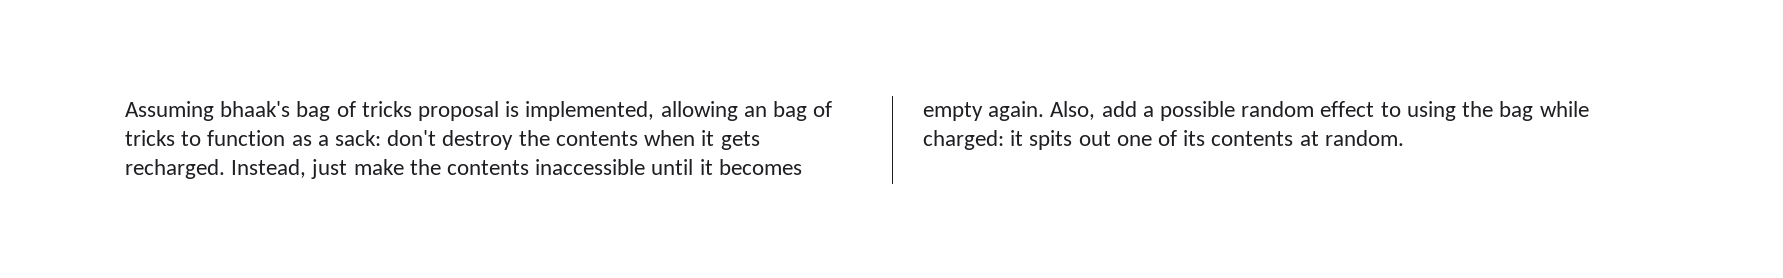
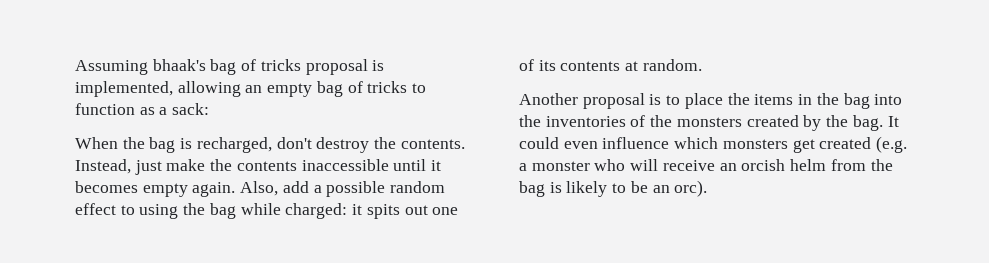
- Assuming bhaak's bag of tricks proposal is implemented, allowing an bag of tricks to function as a sack: don't destroy the contents when it gets recharged.
+ Assuming bhaak's bag of tricks proposal is implemented, allowing an empty bag of tricks to function as a sack:
+ When the bag is recharged, don't destroy the contents.
+ Another proposal is to place the items in the bag into the inventories of the monsters created by the bag. It could even influence which monsters get created (e.g. a monster who will receive an orcish helm from the bag is likely to be an orc).

